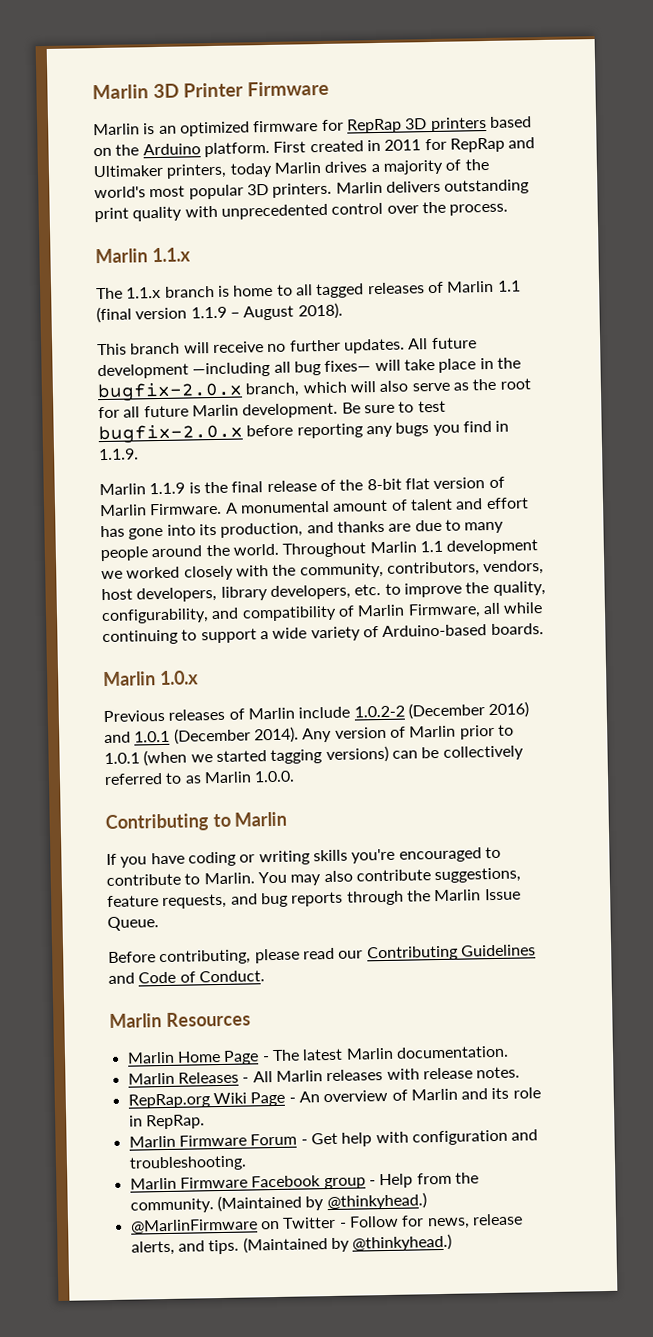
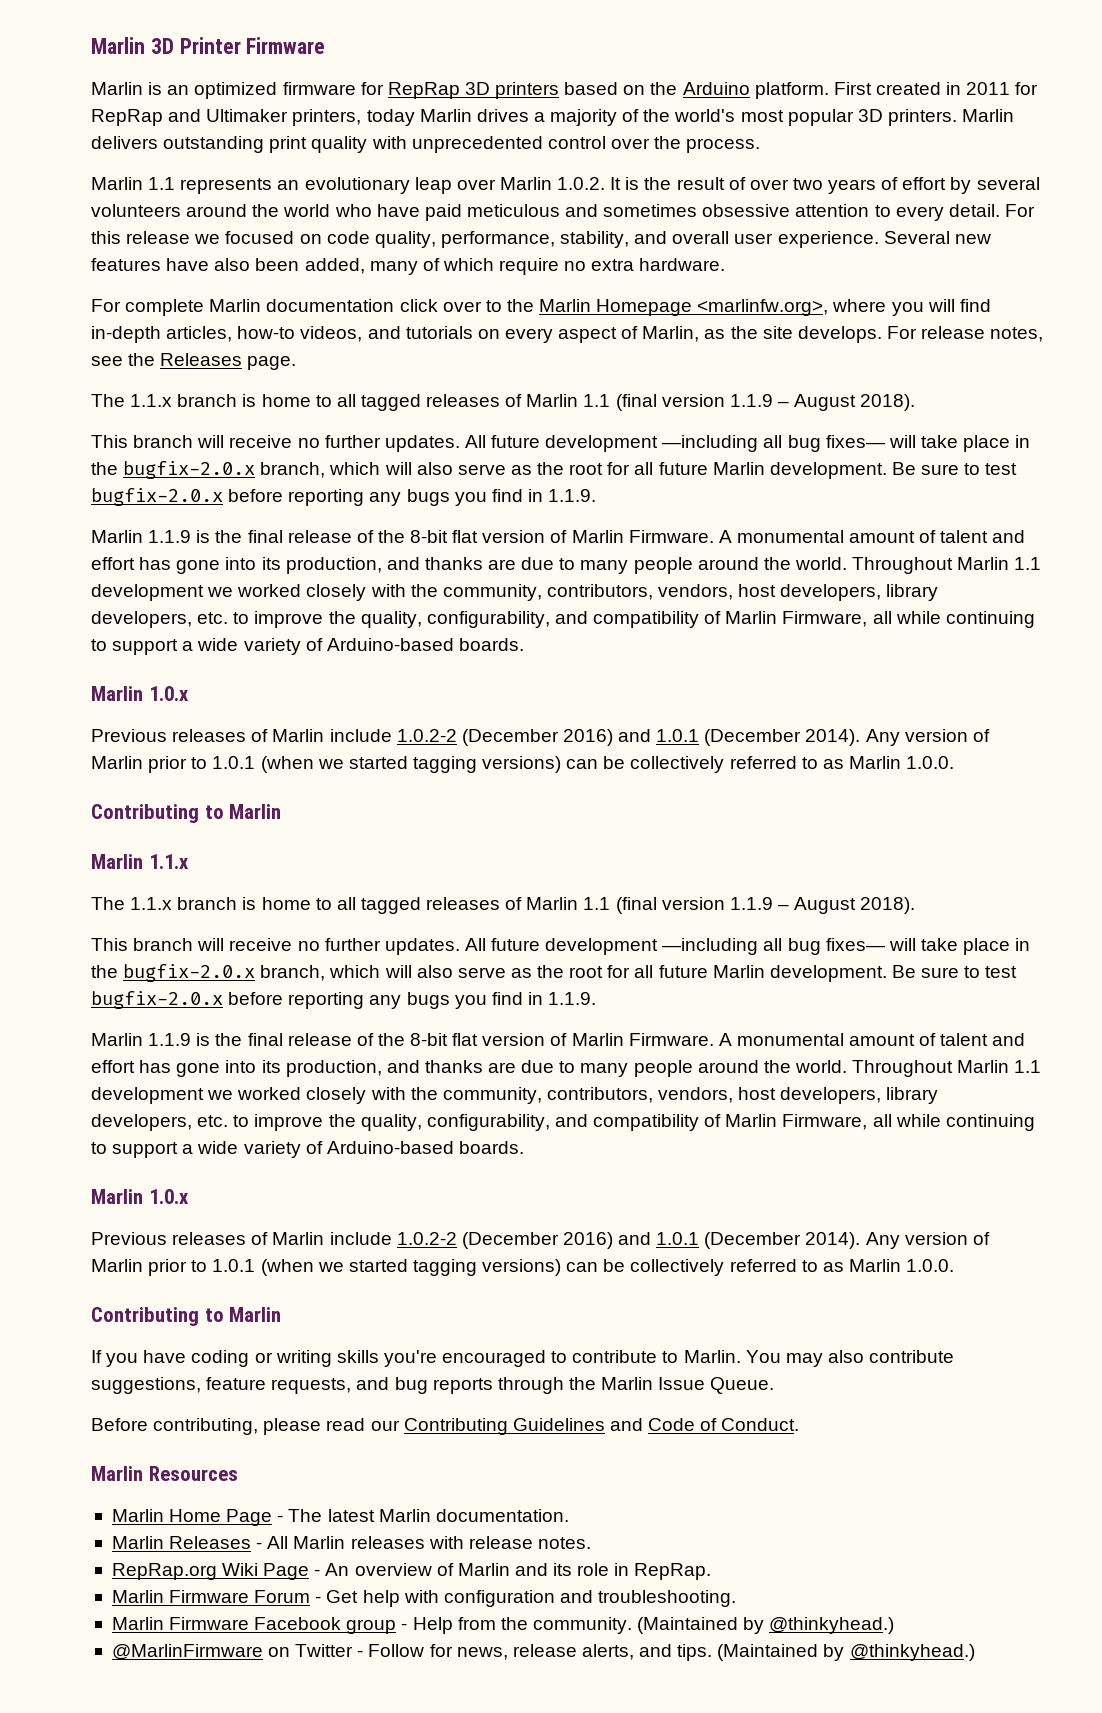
+ Marlin 1.1 represents an evolutionary leap over Marlin 1.0.2. It is the result of over two years of effort by several volunteers around the world who have paid meticulous and sometimes obsessive attention to every detail. For this release we focused on code quality, performance, stability, and overall user experience. Several new features have also been added, many of which require no extra hardware.
+ For complete Marlin documentation click over to the Marlin Homepage <marlinfw.org>, where you will find in-depth articles, how-to videos, and tutorials on every aspect of Marlin, as the site develops. For release notes, see the Releases page.
+ The 1.1.x branch is home to all tagged releases of Marlin 1.1 (final version 1.1.9 – August 2018).
+ This branch will receive no further updates. All future development —including all bug fixes— will take place in the bugfix-2.0.x branch, which will also serve as the root for all future Marlin development. Be sure to test bugfix-2.0.x before reporting any bugs you find in 1.1.9.
+ Marlin 1.1.9 is the final release of the 8-bit flat version of Marlin Firmware. A monumental amount of talent and effort has gone into its production, and thanks are due to many people around the world. Throughout Marlin 1.1 development we worked closely with the community, contributors, vendors, host developers, library developers, etc. to improve the quality, configurability, and compatibility of Marlin Firmware, all while continuing to support a wide variety of Arduino-based boards.
+ Marlin 1.0.x
+ Previous releases of Marlin include 1.0.2-2 (December 2016) and 1.0.1 (December 2014). Any version of Marlin prior to 1.0.1 (when we started tagging versions) can be collectively referred to as Marlin 1.0.0.
+ Contributing to Marlin

